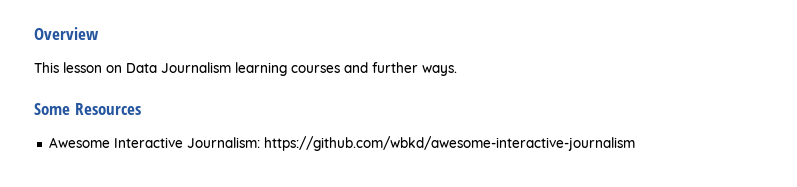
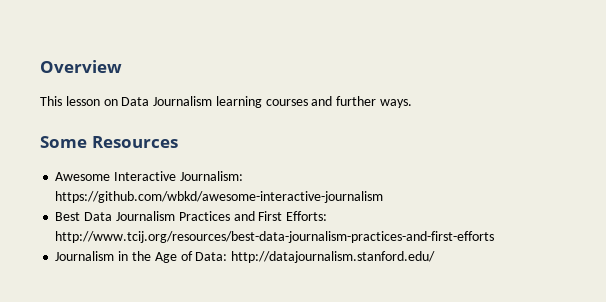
+ Best Data Journalism Practices and First Efforts: http://www.tcij.org/resources/best-data-journalism-practices-and-first-efforts
+ Journalism in the Age of Data: http://datajournalism.stanford.edu/

